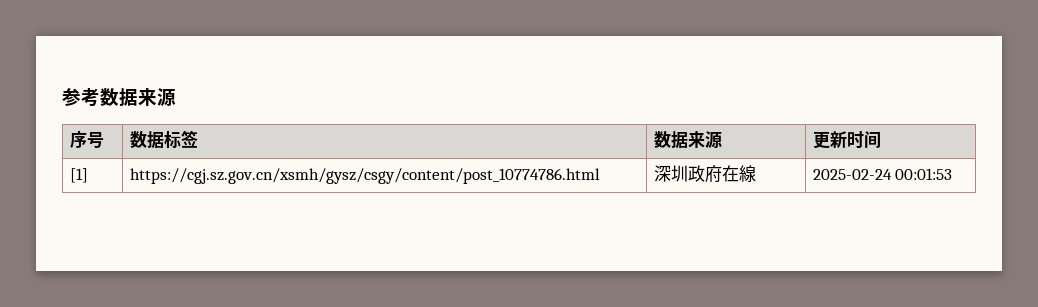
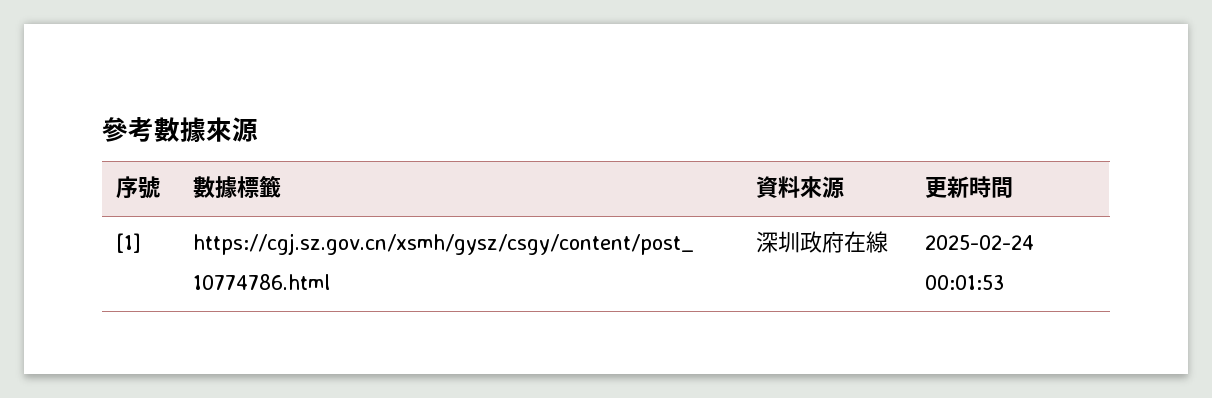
- 参考数据来源
+ 參考數據來源
- 序号 | 数据标签 | 数据来源 | 更新时间
+ 序號 | 數據標籤 | 資料來源 | 更新時間

